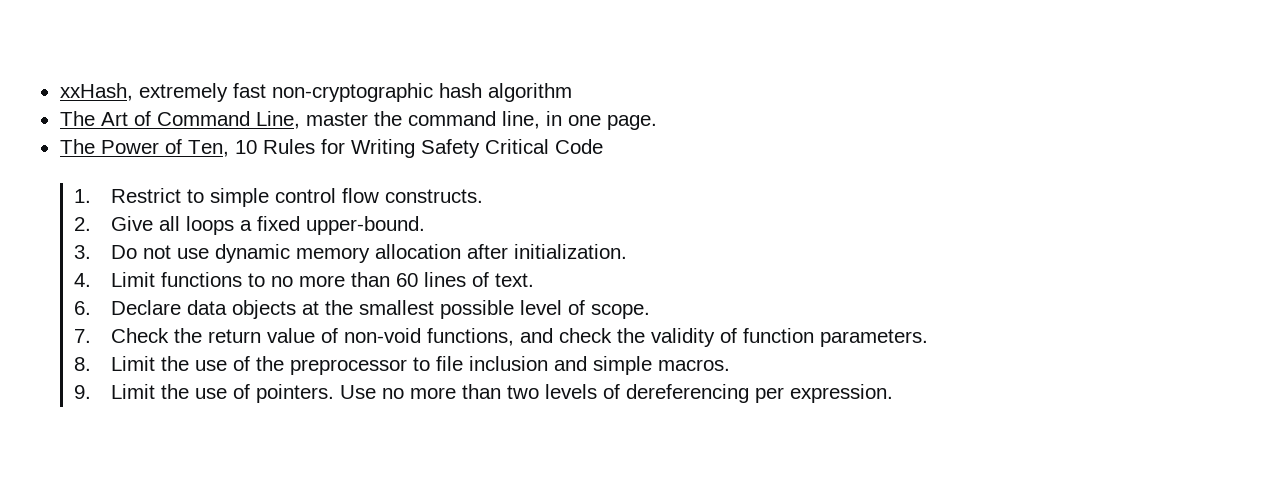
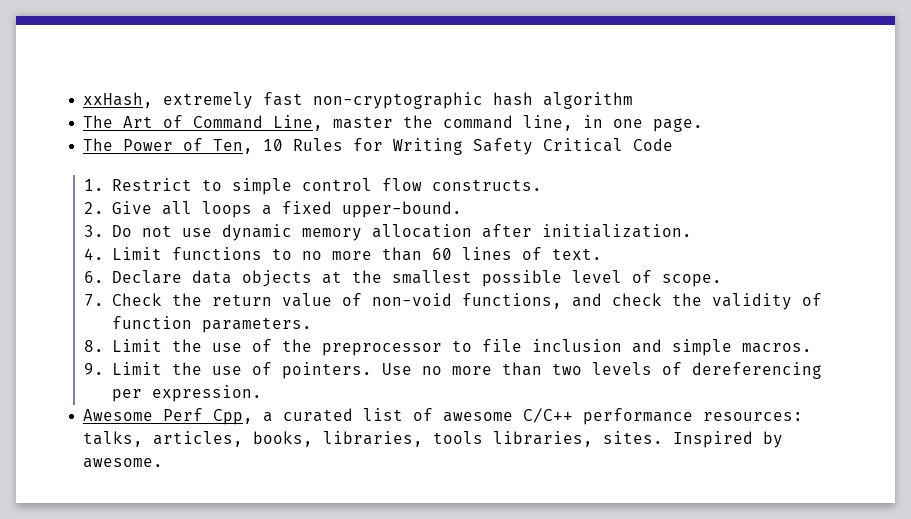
+ Awesome Perf Cpp, a curated list of awesome C/C++ performance resources: talks, articles, books, libraries, tools libraries, sites. Inspired by awesome.

